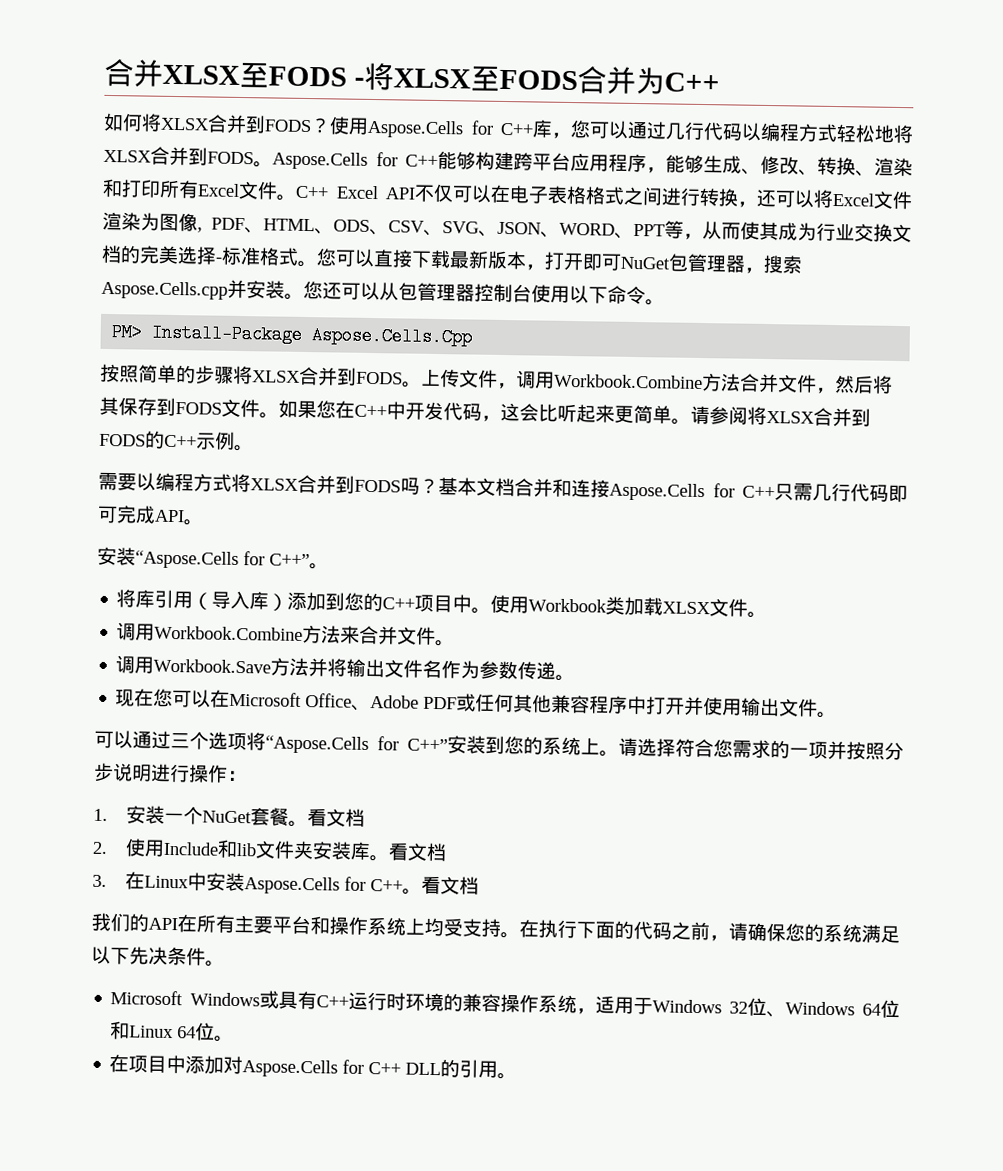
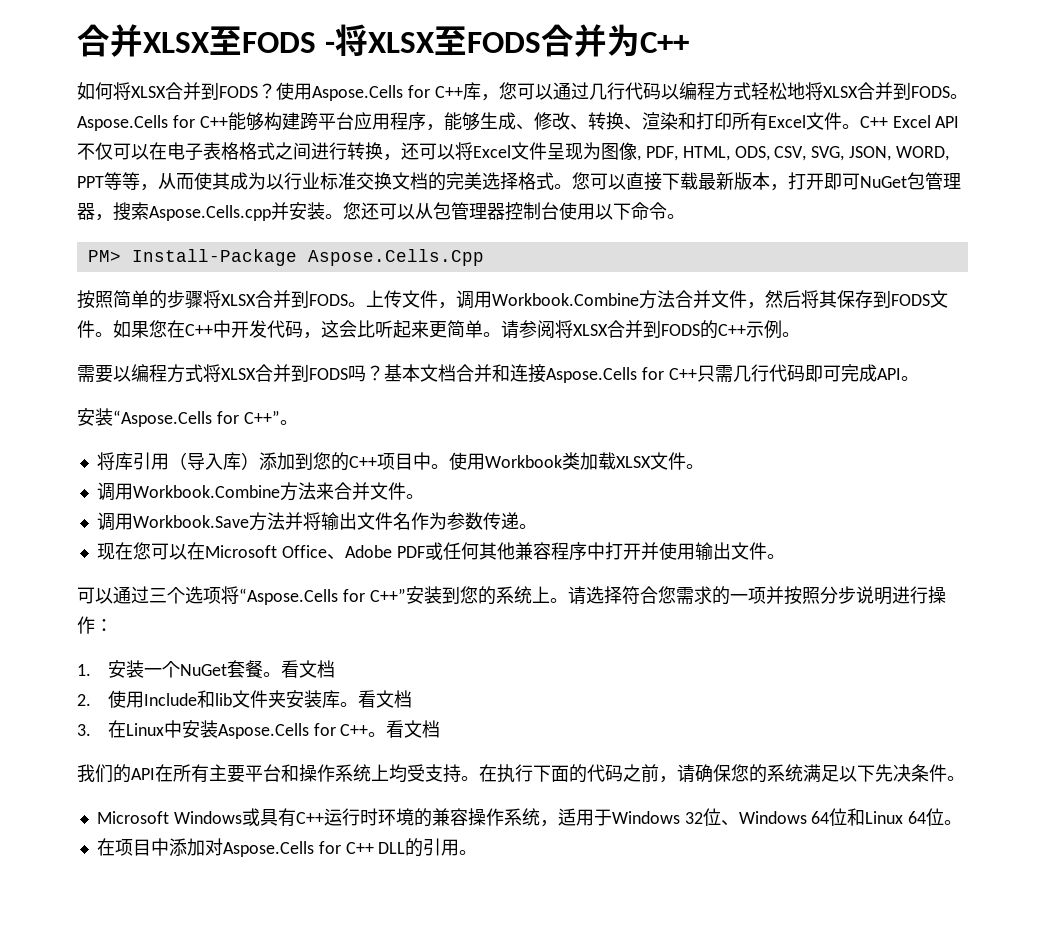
- C++ Excel API不仅可以在电子表格格式之间进行转换，还可以将Excel文件渲染为图像, PDF、HTML、ODS、CSV、SVG、JSON、WORD、PPT等，从而使其成为行业交换文档的完美选择-标准格式。
+ C++ Excel API不仅可以在电子表格格式之间进行转换，还可以将Excel文件呈现为图像, PDF, HTML, ODS, CSV, SVG, JSON, WORD, PPT等等，从而使其成为以行业标准交换文档的完美选择格式。

